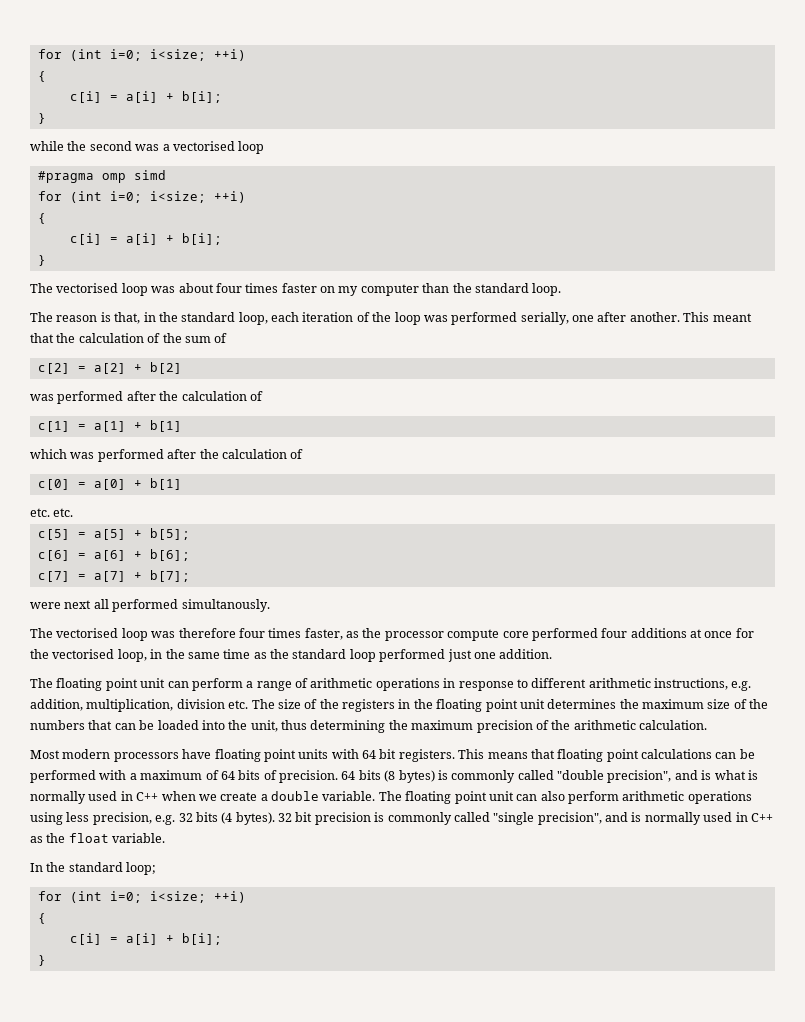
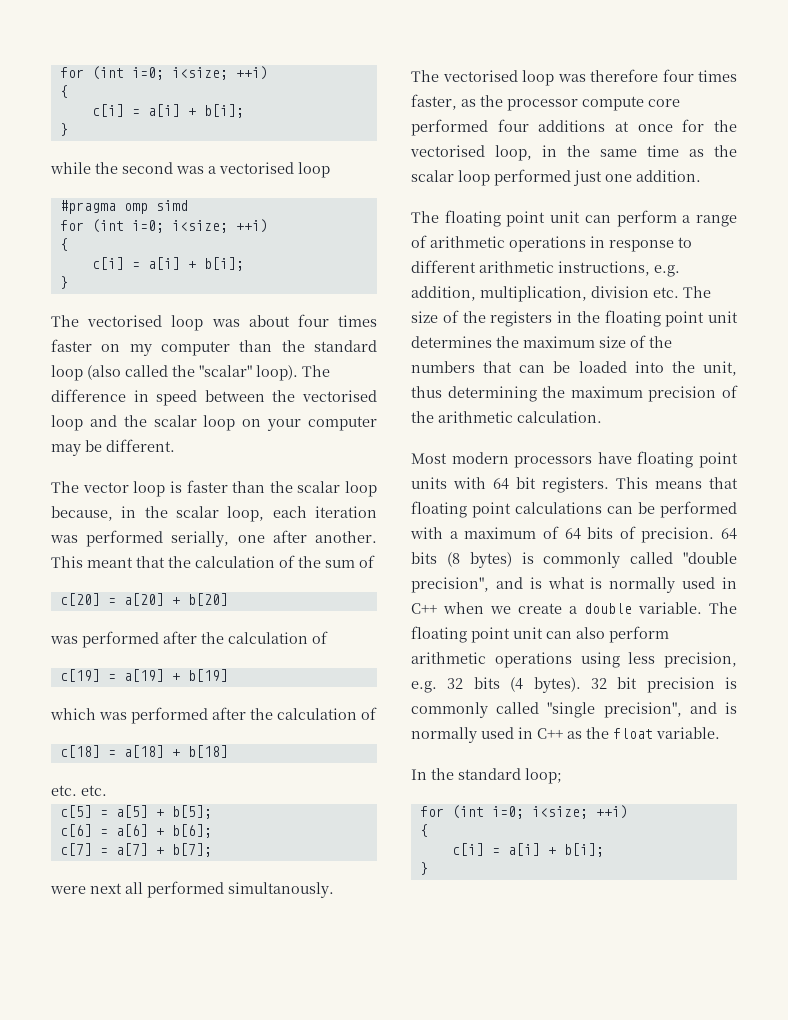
- The vectorised loop was about four times faster on my computer than the standard loop.
- The reason is that, in the standard loop, each iteration of the loop was performed serially, one after another.
+ The vectorised loop was about four times faster on my computer than the standard loop (also called the "scalar" loop). The difference in speed between the vectorised loop and the scalar loop on your computer may be different.
+ The vector loop is faster than the scalar loop because, in the scalar loop, each iteration was performed serially, one after another.
- c[2] = a[2] + b[2]
+ c[20] = a[20] + b[20]
  was performed after the calculation of
- c[1] = a[1] + b[1]
+ c[19] = a[19] + b[19]
- c[0] = a[0] + b[1]
+ c[18] = a[18] + b[18]
- The vectorised loop was therefore four times faster, as the processor compute core performed four additions at once for the vectorised loop, in the same time as the standard loop performed just one addition.
+ The vectorised loop was therefore four times faster, as the processor compute core performed four additions at once for the vectorised loop, in the same time as the scalar loop performed just one addition.

